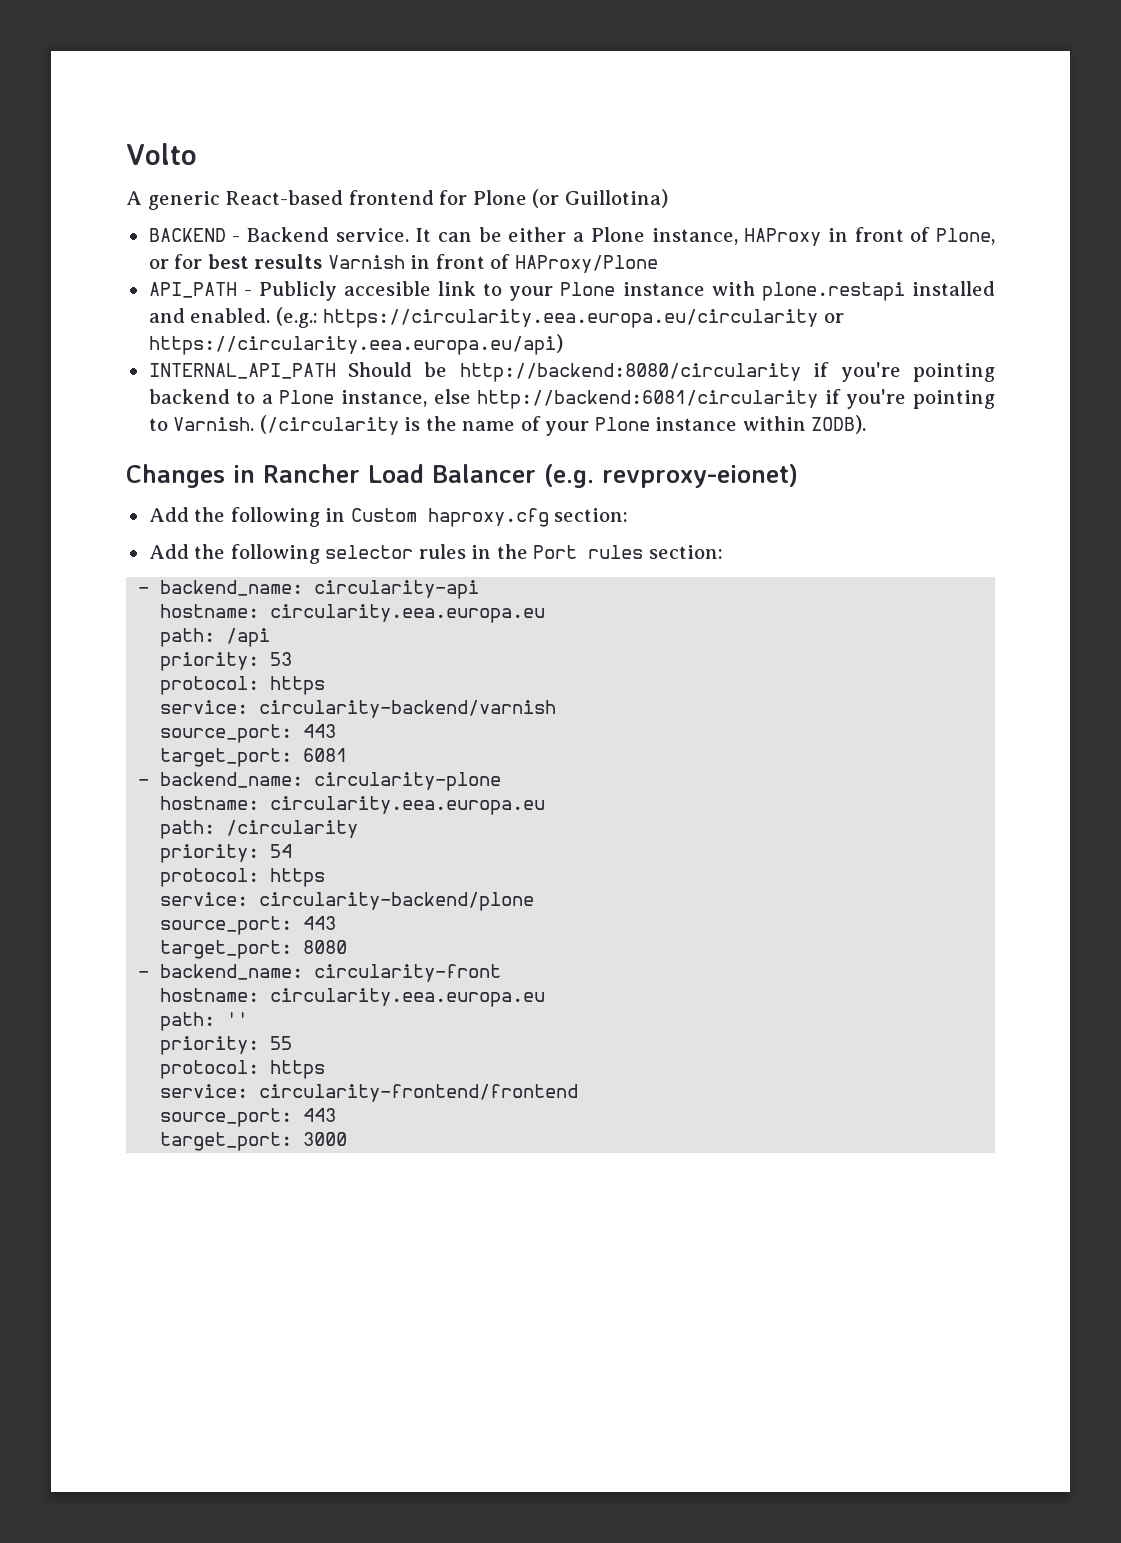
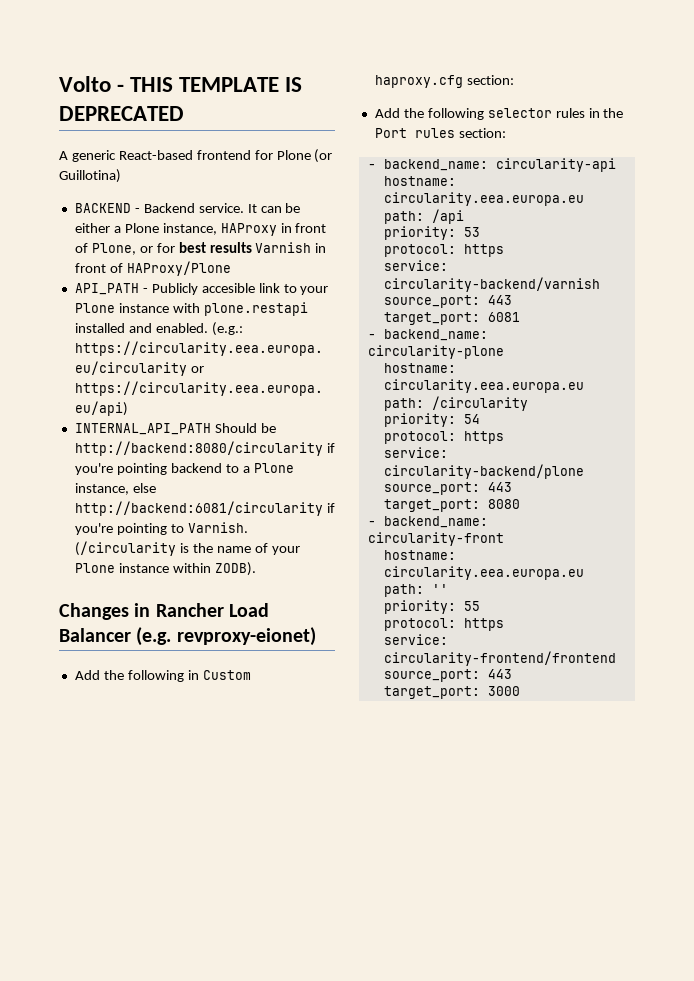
- Volto
+ Volto - THIS TEMPLATE IS DEPRECATED

